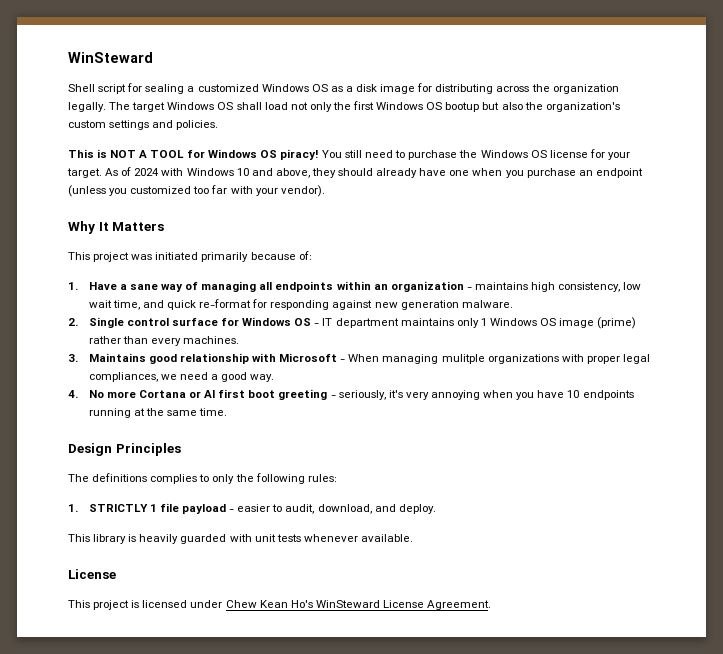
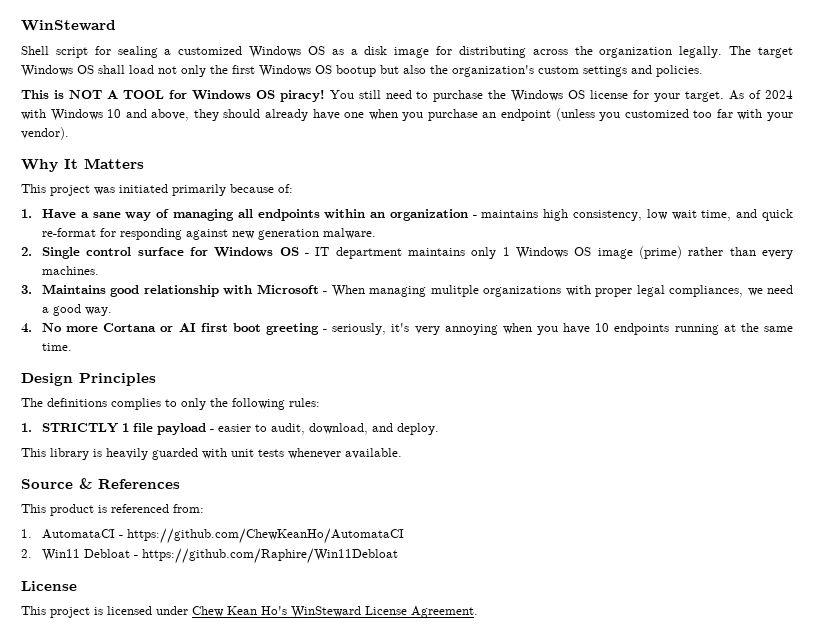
+ Source & References
+ This product is referenced from:
+ 1. AutomataCI - https://github.com/ChewKeanHo/AutomataCI
+ 2. Win11 Debloat - https://github.com/Raphire/Win11Debloat

